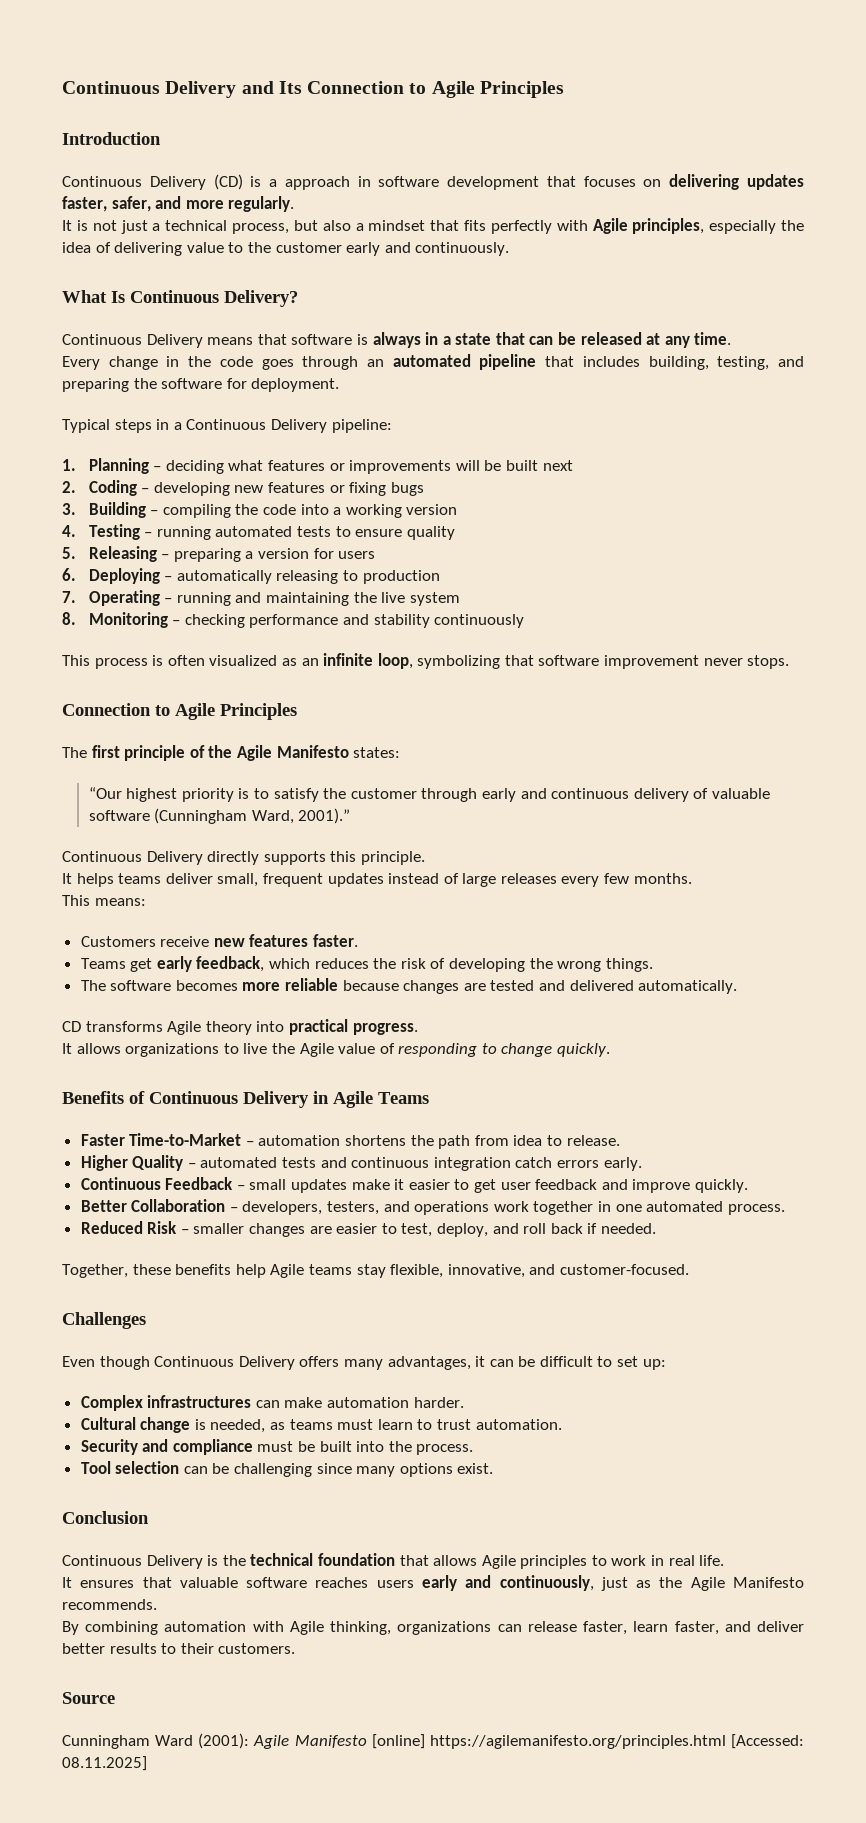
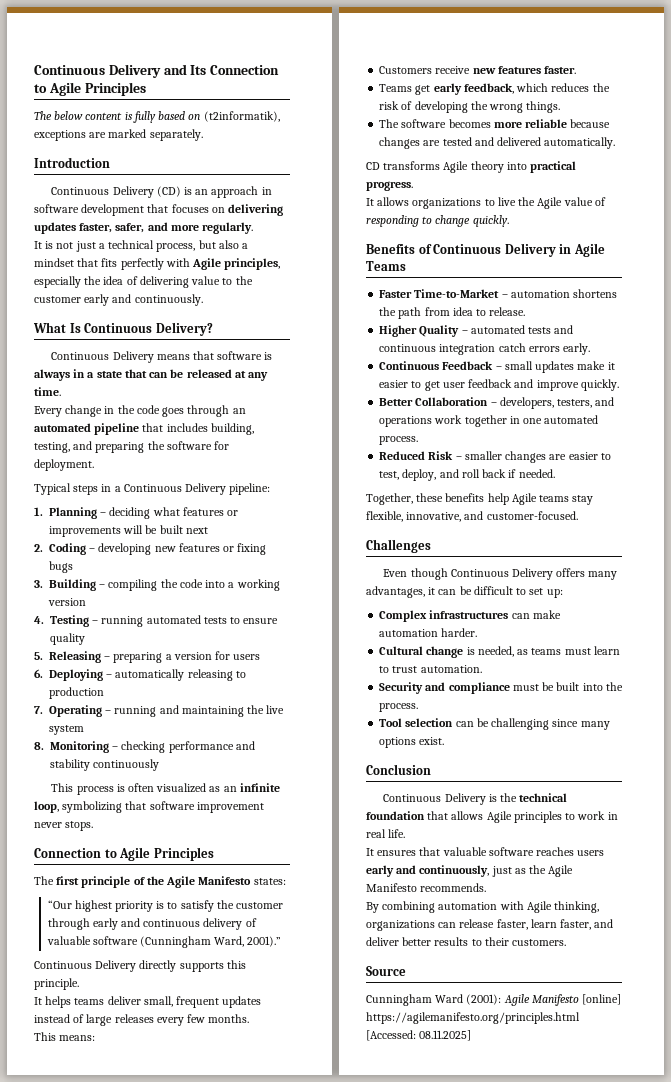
+ The below content is fully based on (t2informatik), exceptions are marked separately.
- Continuous Delivery (CD) is a approach in software development that focuses on delivering updates faster, safer, and more regularly.
+ Continuous Delivery (CD) is an approach in software development that focuses on delivering updates faster, safer, and more regularly.

